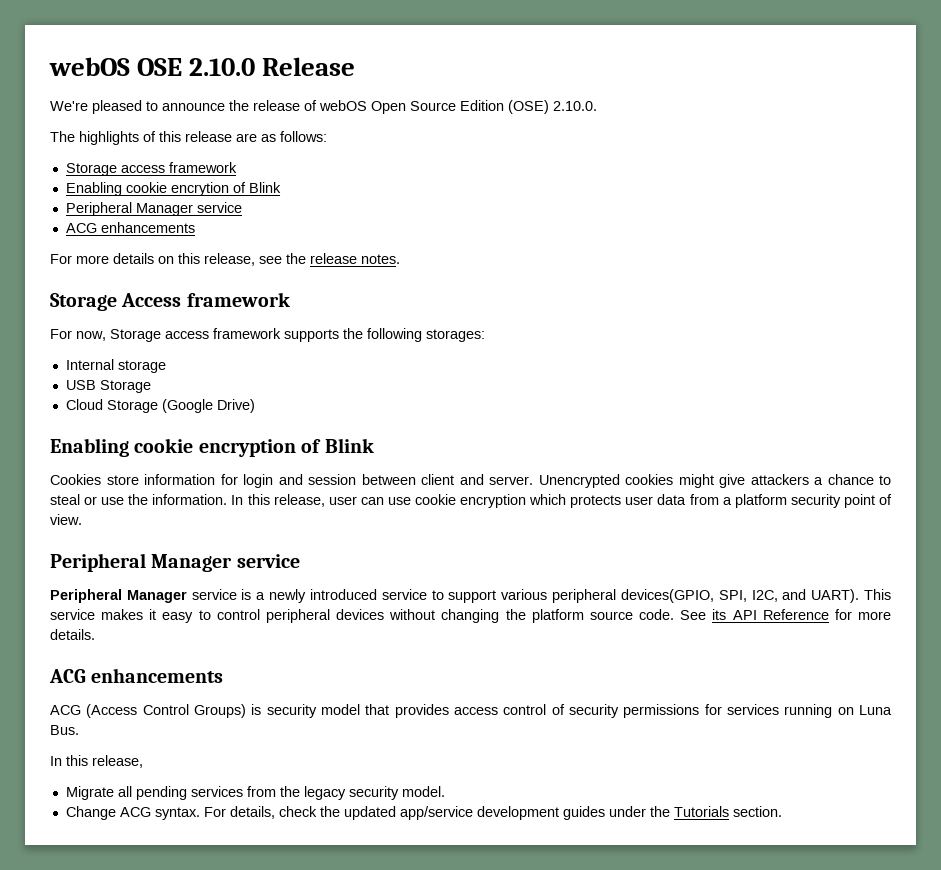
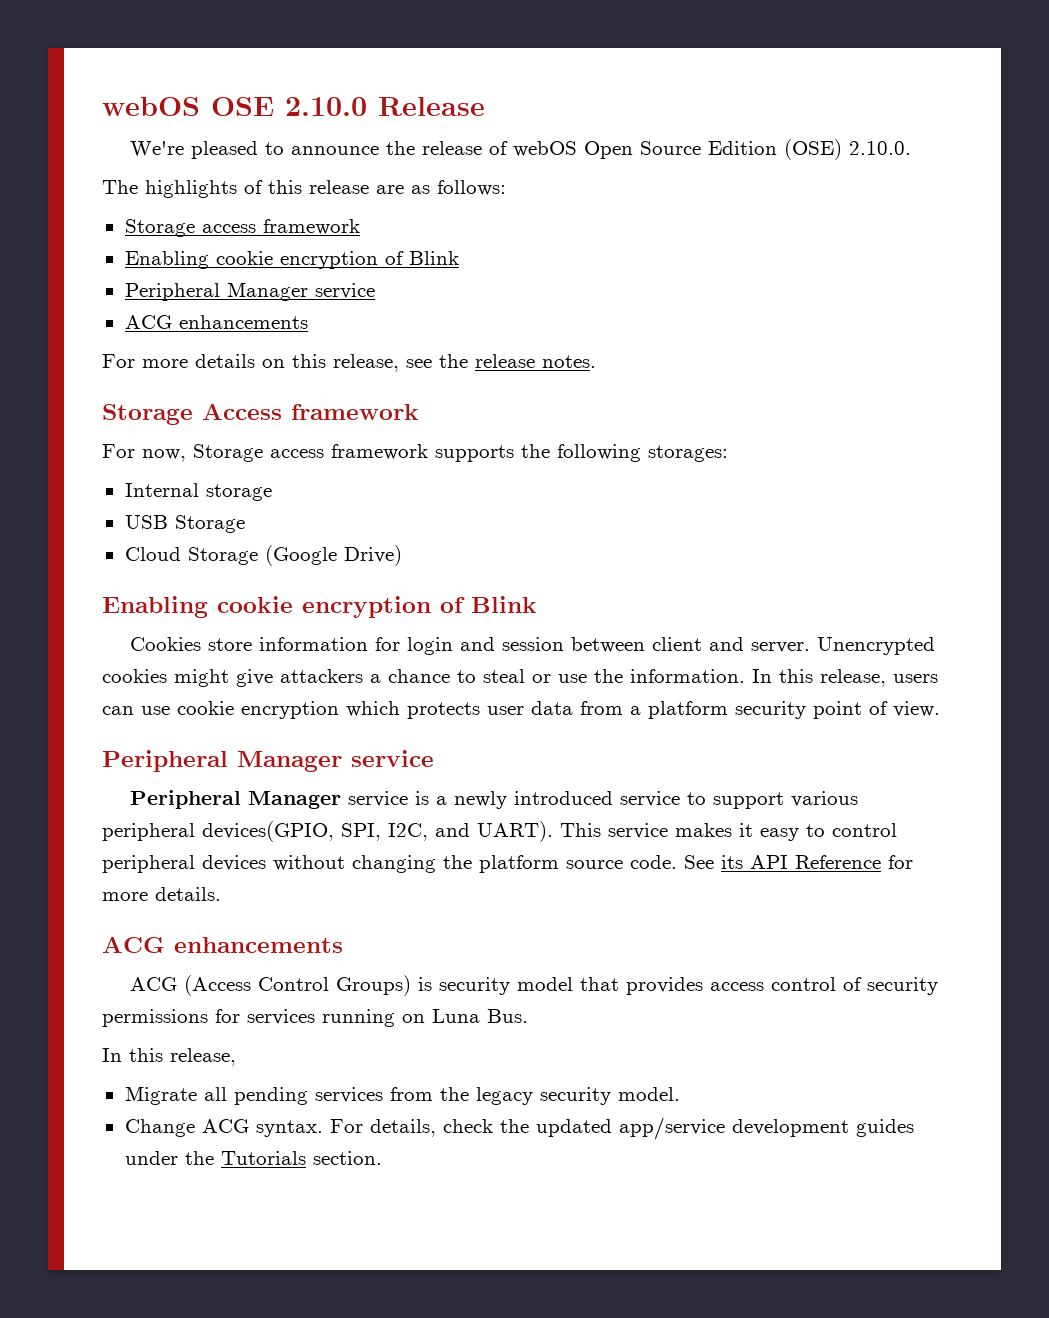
  The highlights of this release are as follows:
  Storage access framework
- Enabling cookie encrytion of Blink
+ Enabling cookie encryption of Blink
- In this release, user can use cookie encryption which protects user data from a platform security point of view.
+ In this release, users can use cookie encryption which protects user data from a platform security point of view.

